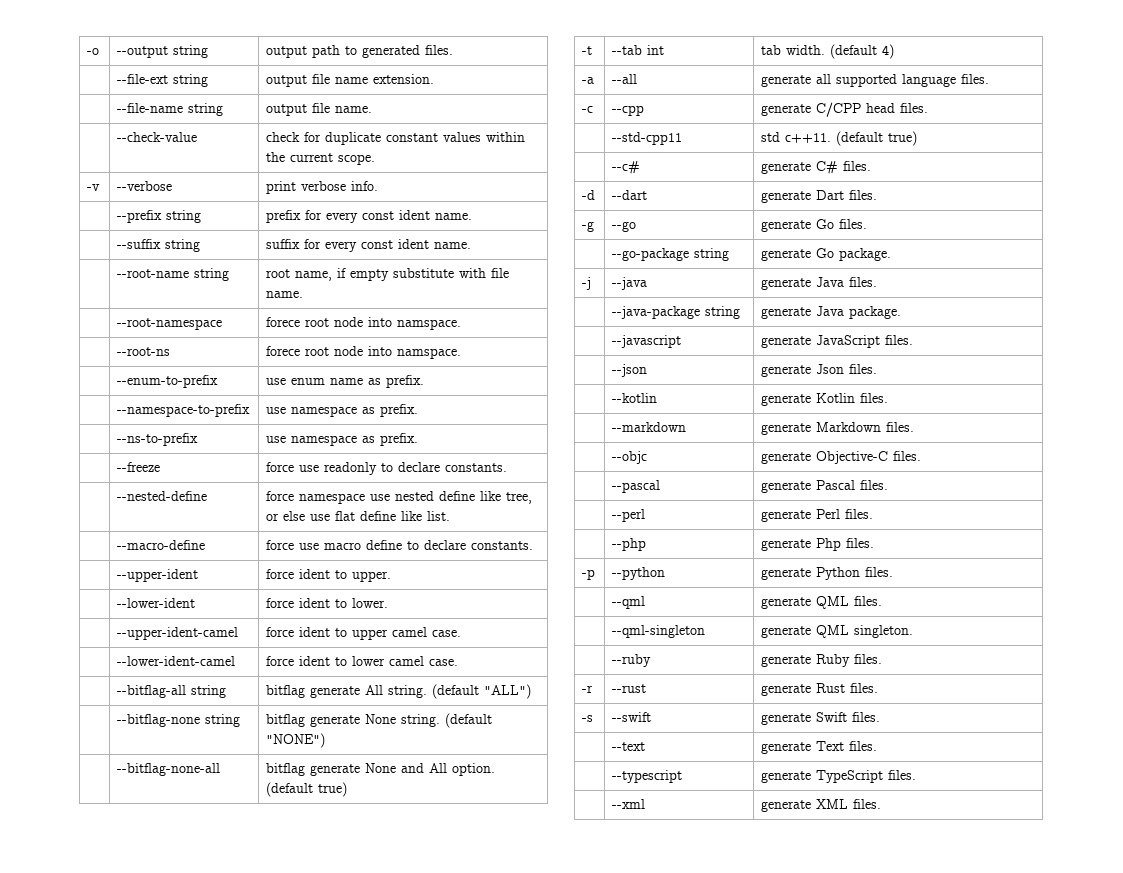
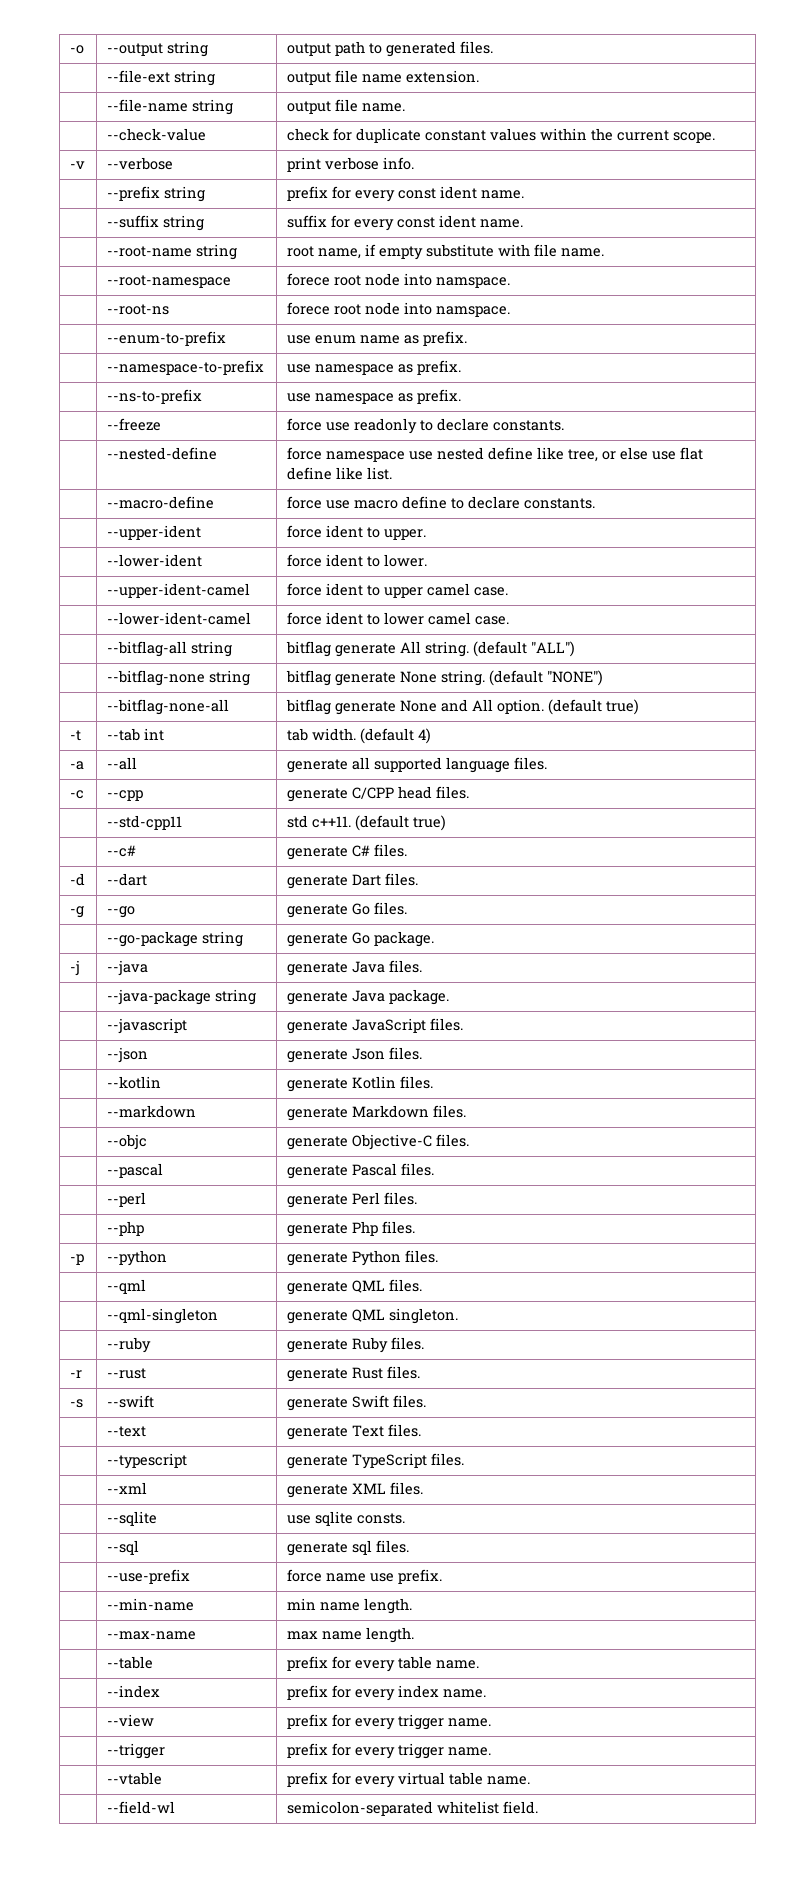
+ | --sqlite | use sqlite consts.
+ | --sql | generate sql files.
+ | --use-prefix | force name use prefix.
+ | --min-name | min name length.
+ | --max-name | max name length.
+ | --table | prefix for every table name.
+ | --index | prefix for every index name.
+ | --view | prefix for every trigger name.
+ | --trigger | prefix for every trigger name.
+ | --vtable | prefix for every virtual table name.
+ | --field-wl | semicolon-separated whitelist field.

